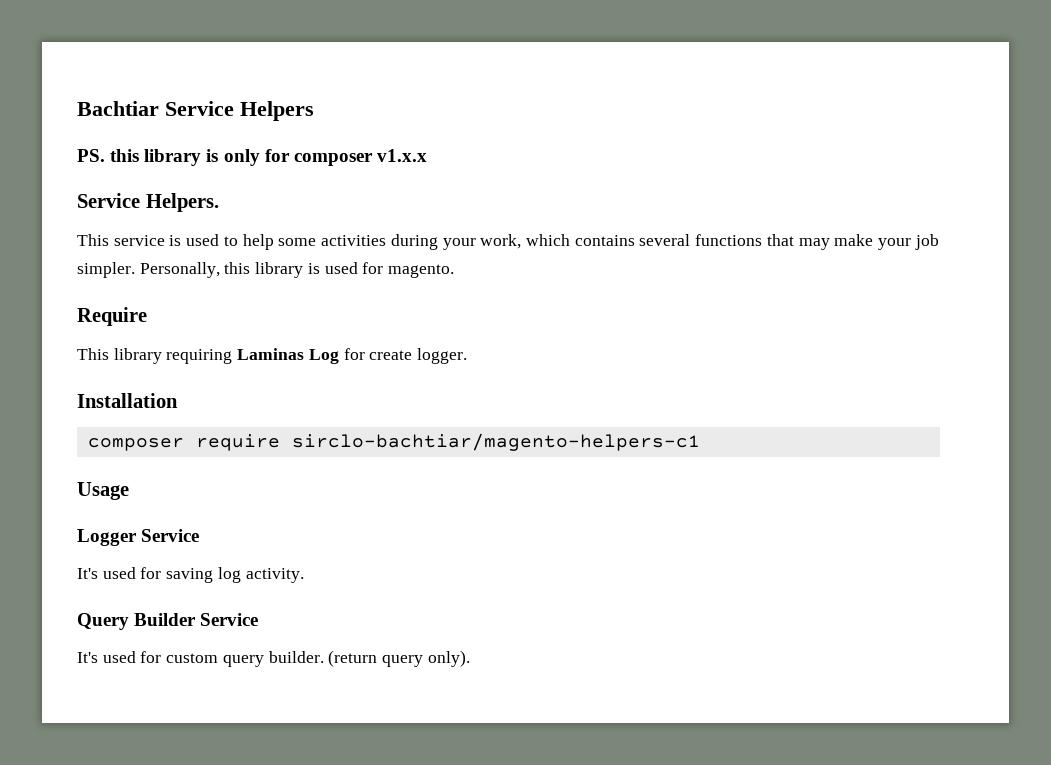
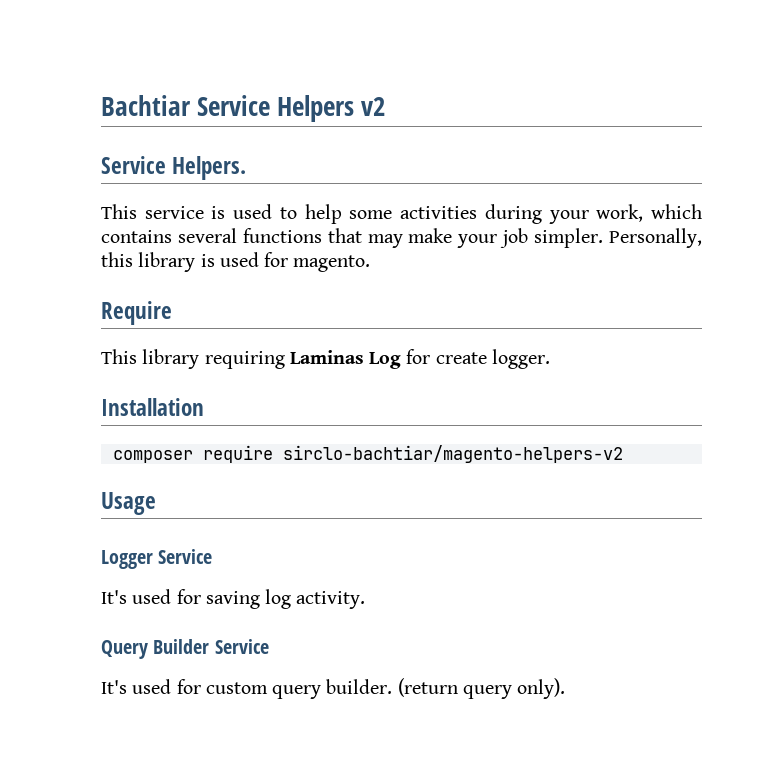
- Bachtiar Service Helpers
- PS. this library is only for composer v1.x.x
+ Bachtiar Service Helpers v2
- composer require sirclo-bachtiar/magento-helpers-c1
+ composer require sirclo-bachtiar/magento-helpers-v2

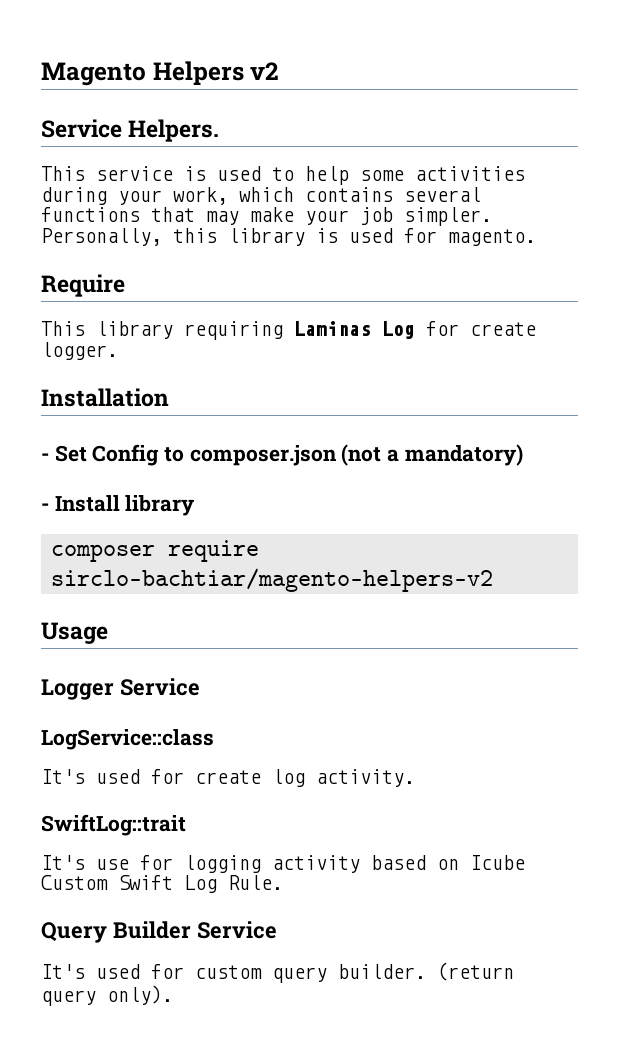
- Bachtiar Service Helpers v2
+ Magento Helpers v2
+ - Set Config to composer.json (not a mandatory)
+ - Install library
- It's used for saving log activity.
+ LogService::class
+ It's used for create log activity.
+ SwiftLog::trait
+ It's use for logging activity based on Icube Custom Swift Log Rule.

